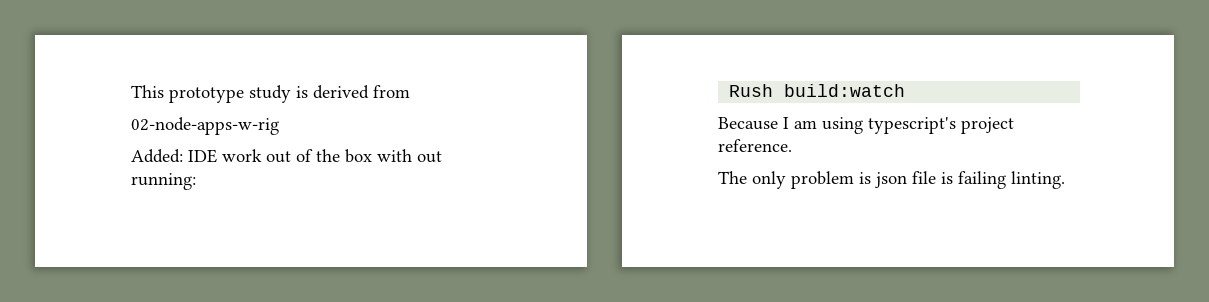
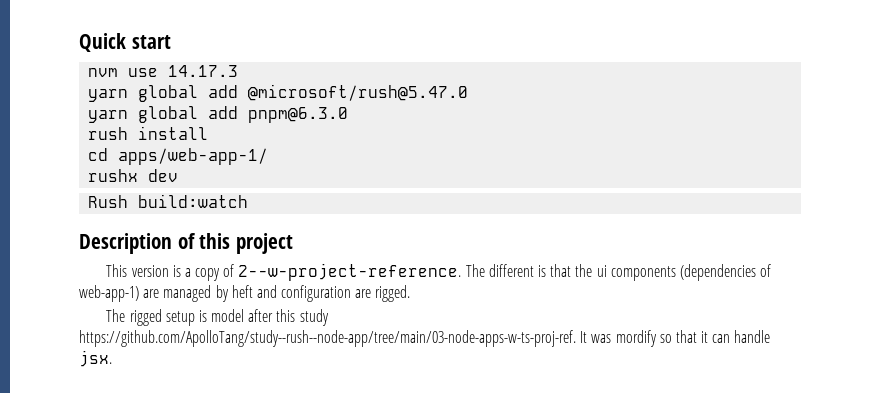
- This prototype study is derived from
- 02-node-apps-w-rig
- Added: IDE work out of the box with out running:
+ Quick start
+ nvm use 14.17.3
+ yarn global add @microsoft/rush@5.47.0
+ yarn global add pnpm@6.3.0
+ rush install
+ cd apps/web-app-1/
+ rushx dev
  Rush build:watch
- Because I am using typescript's project reference.
- The only problem is json file is failing linting.
+ Description of this project
+ This version is a copy of 2--w-project-reference. The different is that the ui components (dependencies of web-app-1) are managed by heft and configuration are rigged.
+ The rigged setup is model after this study https://github.com/ApolloTang/study--rush--node-app/tree/main/03-node-apps-w-ts-proj-ref. It was mordify so that it can handle jsx.

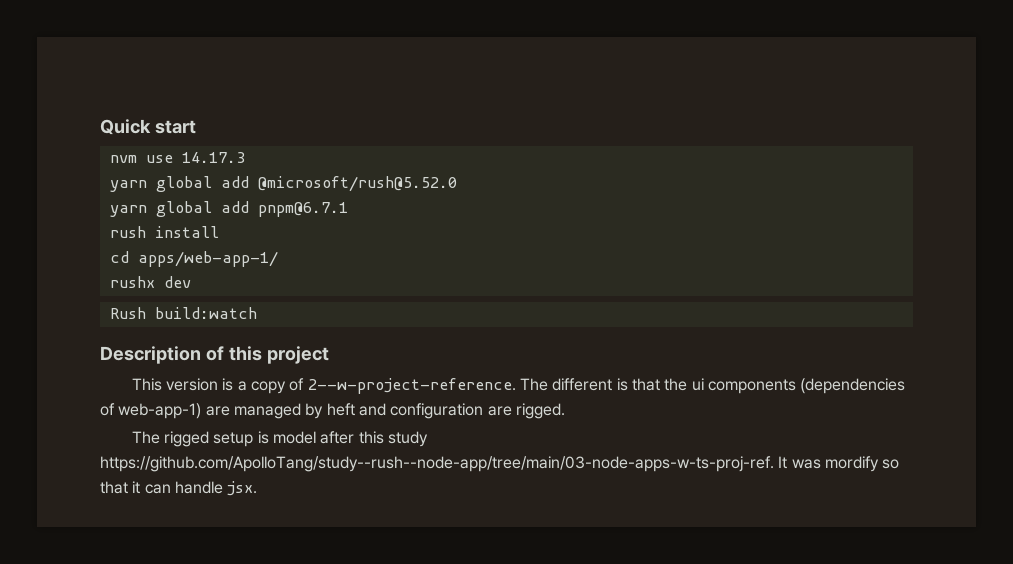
- yarn global add @microsoft/rush@5.47.0
- yarn global add pnpm@6.3.0
+ yarn global add @microsoft/rush@5.52.0
+ yarn global add pnpm@6.7.1

